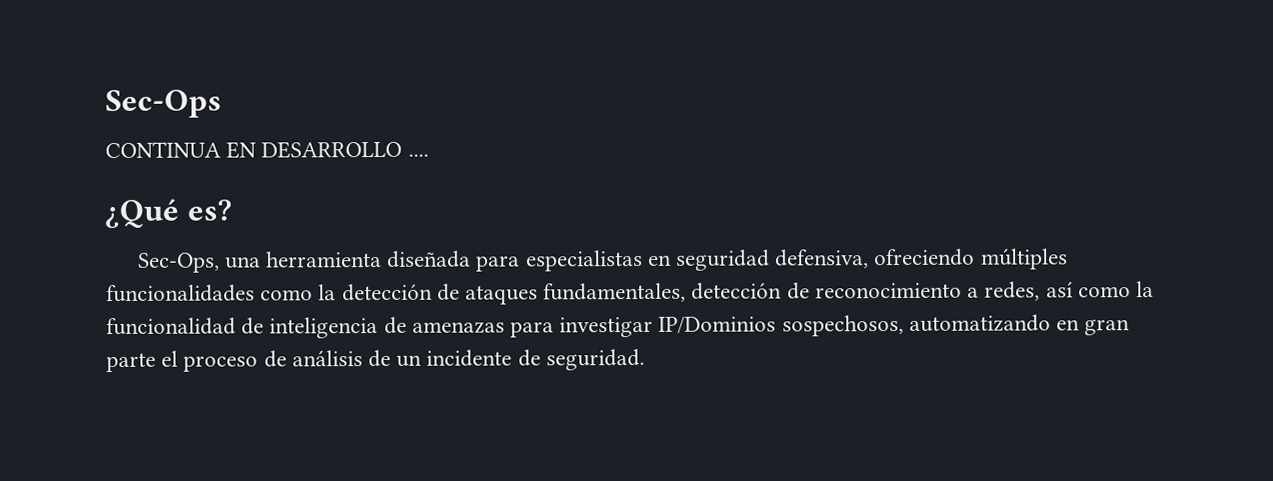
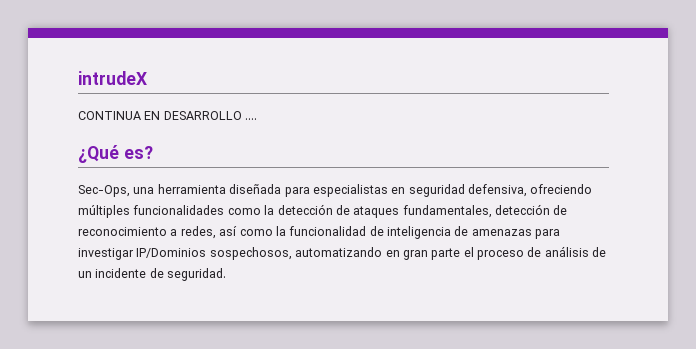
- Sec-Ops
+ intrudeX

